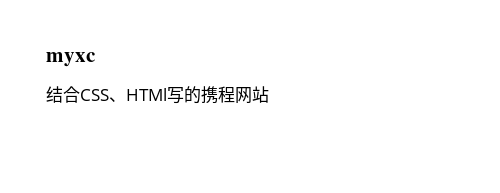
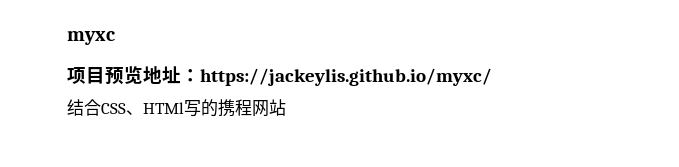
+ 项目预览地址：https://jackeylis.github.io/myxc/

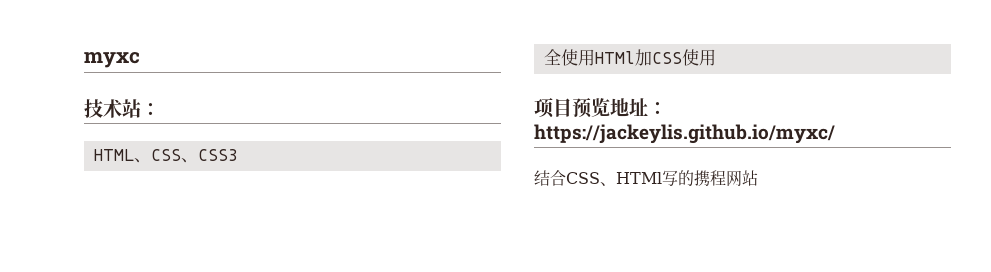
+ 技术站：
+ HTML、CSS、CSS3
+ 全使用HTMl加CSS使用

